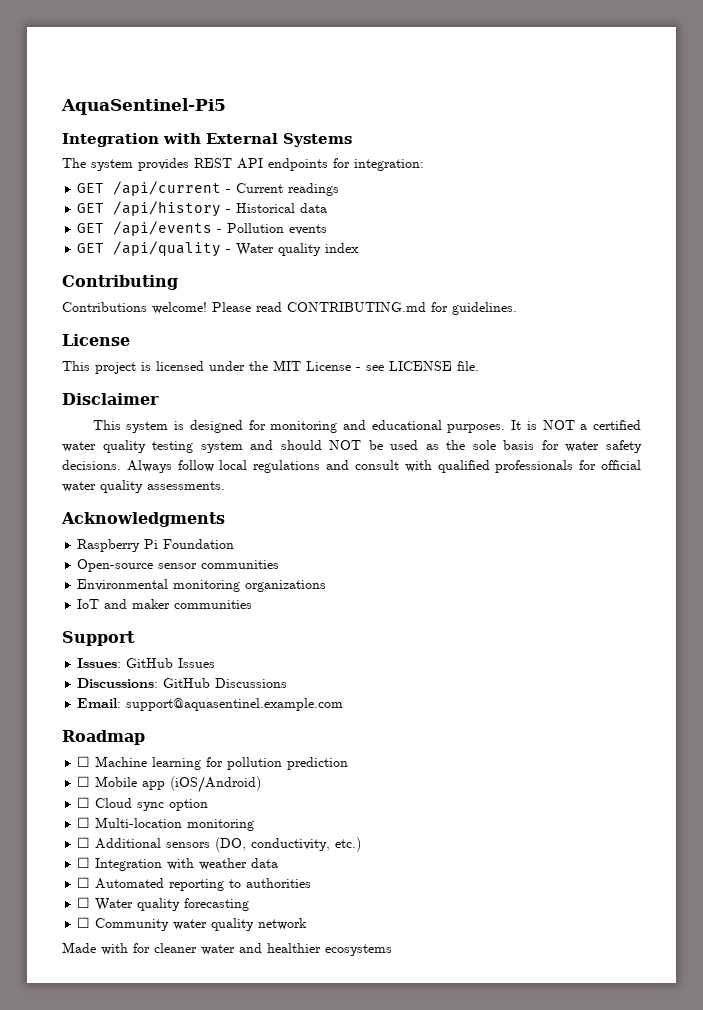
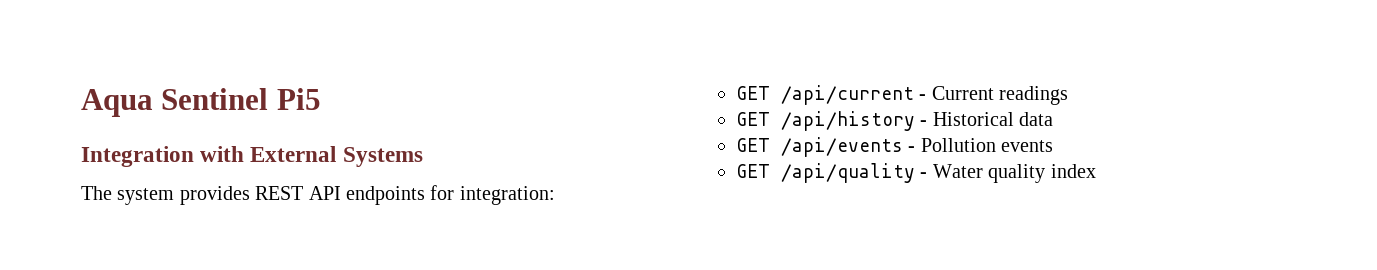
- AquaSentinel-Pi5
+ Aqua Sentinel Pi5
- Contributing
- Contributions welcome! Please read CONTRIBUTING.md for guidelines.
- License
- This project is licensed under the MIT License - see LICENSE file.
- Disclaimer
- This system is designed for monitoring and educational purposes. It is NOT a certified water quality testing system and should NOT be used as the sole basis for water safety decisions. Always follow local regulations and consult with qualified professionals for official water quality assessments.
- Acknowledgments
- Raspberry Pi Foundation
- Open-source sensor communities
- Environmental monitoring organizations
- IoT and maker communities
- Support
- Issues: GitHub Issues
- Discussions: GitHub Discussions
- Email: support@aquasentinel.example.com
- Roadmap
- ☐ Machine learning for pollution prediction
- ☐ Mobile app (iOS/Android)
- ☐ Cloud sync option
- ☐ Multi-location monitoring
- ☐ Additional sensors (DO, conductivity, etc.)
- ☐ Integration with weather data
- ☐ Automated reporting to authorities
- ☐ Water quality forecasting
- ☐ Community water quality network
- Made with for cleaner water and healthier ecosystems

